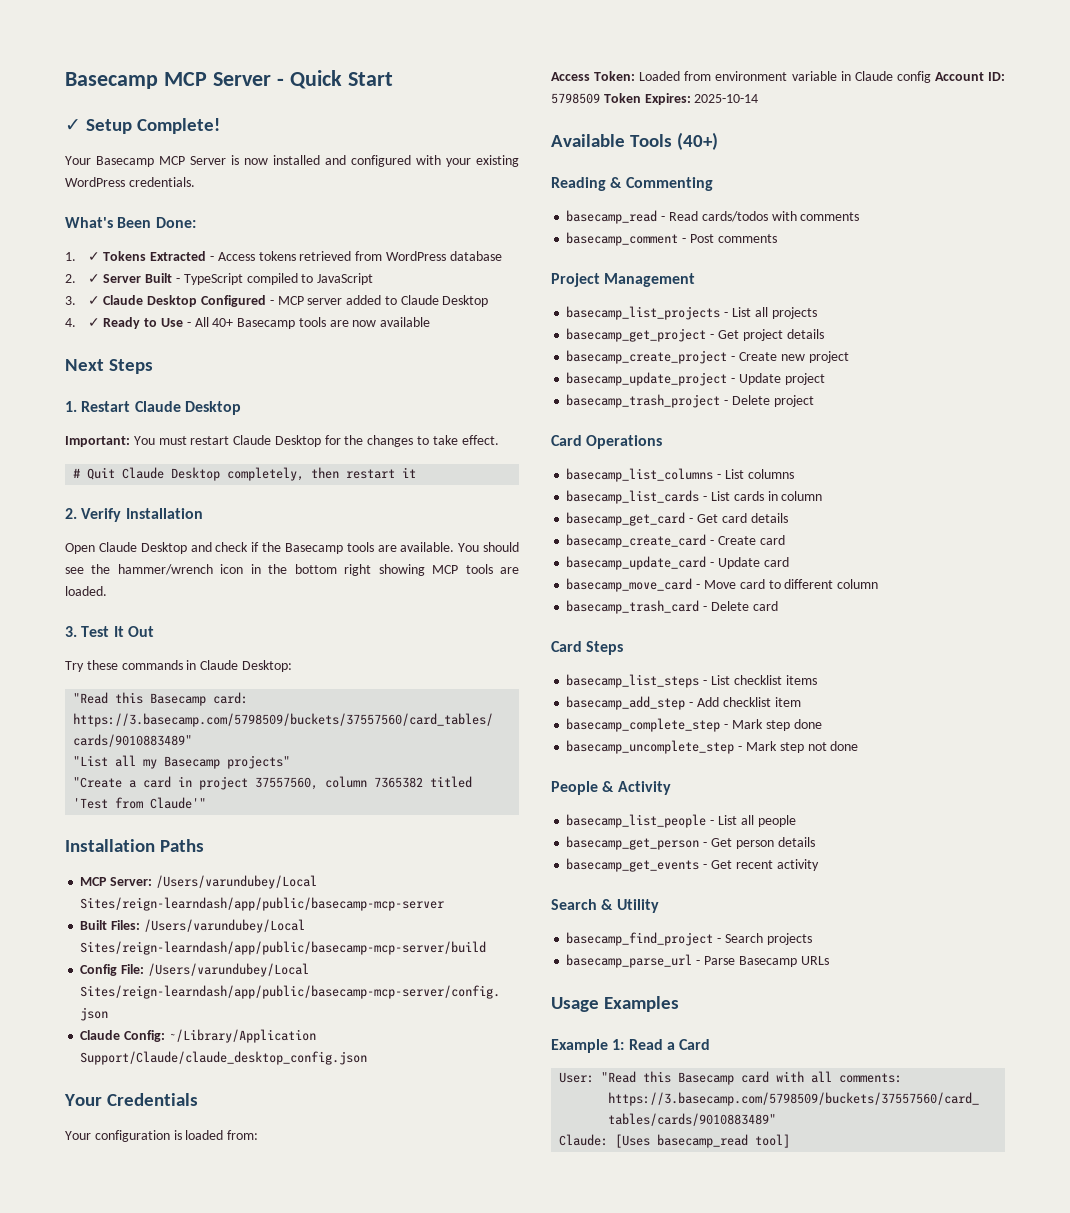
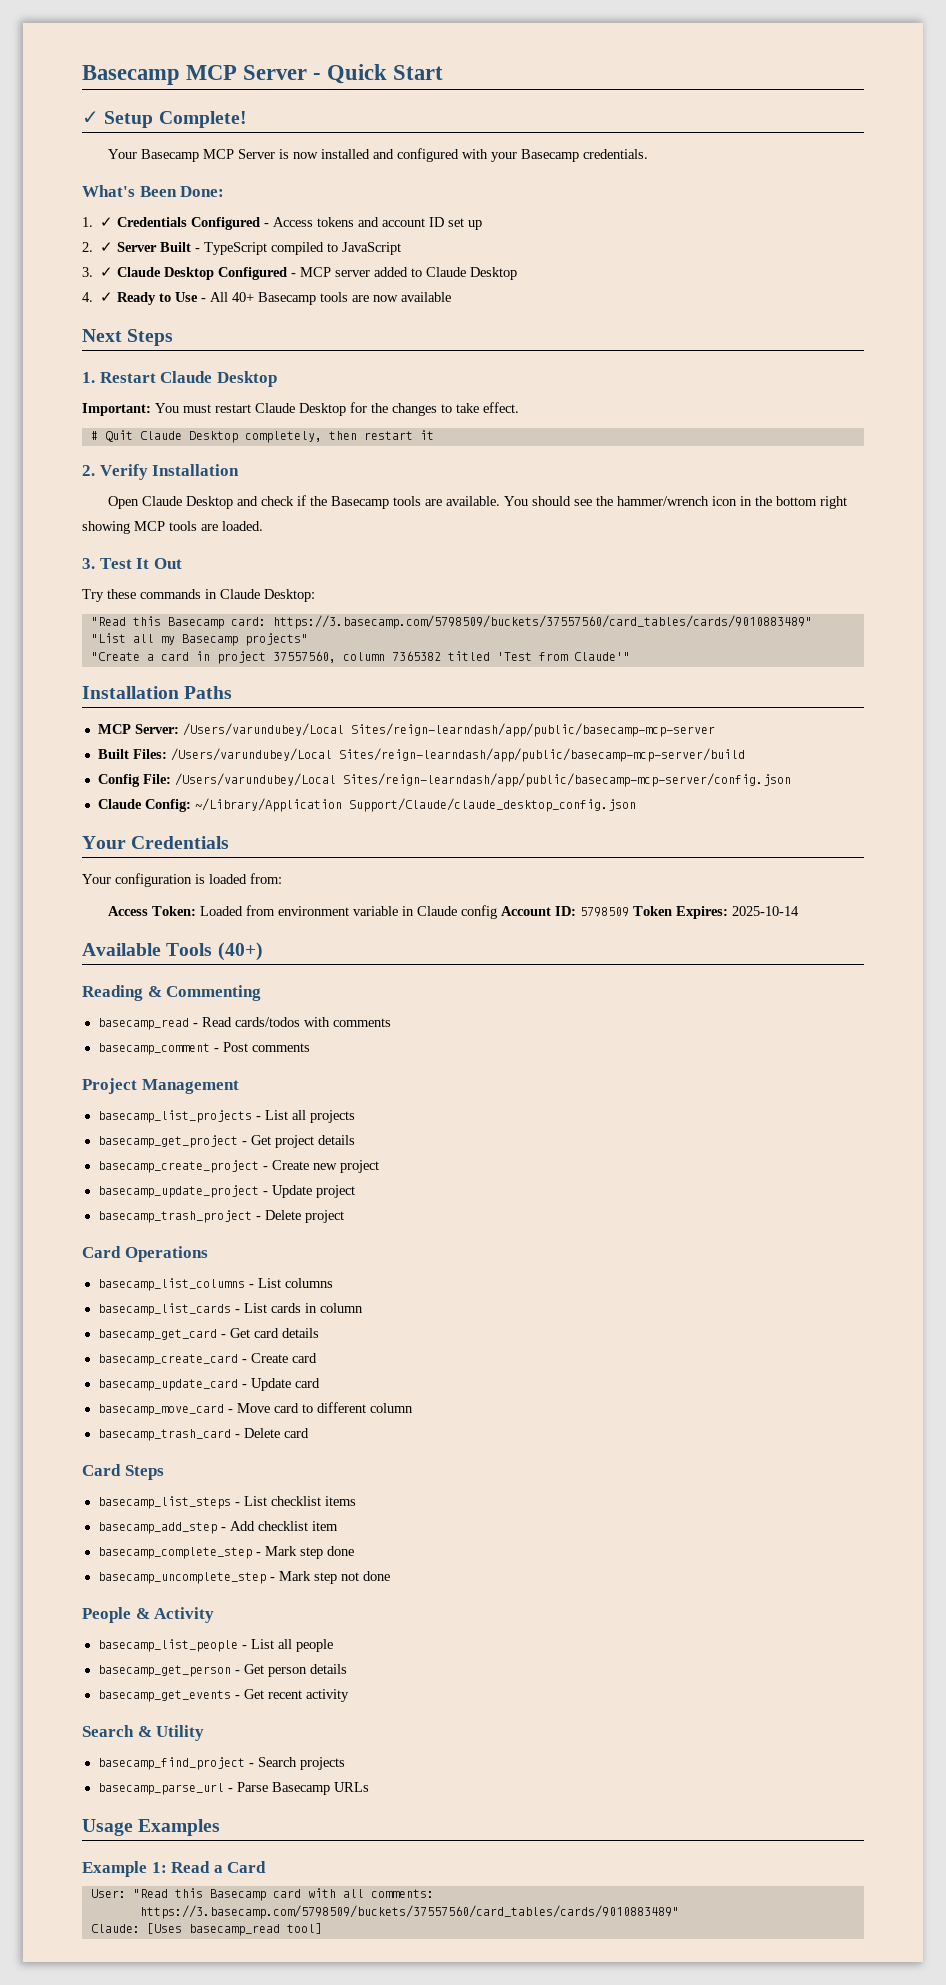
- Your Basecamp MCP Server is now installed and configured with your existing WordPress credentials.
+ Your Basecamp MCP Server is now installed and configured with your Basecamp credentials.
- 1. ✓ Tokens Extracted - Access tokens retrieved from WordPress database
+ 1. ✓ Credentials Configured - Access tokens and account ID set up

